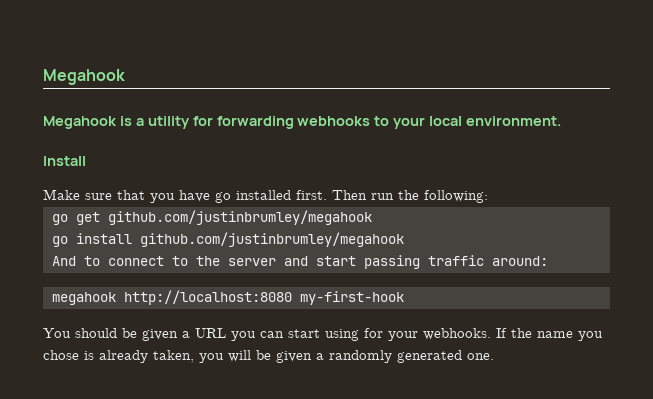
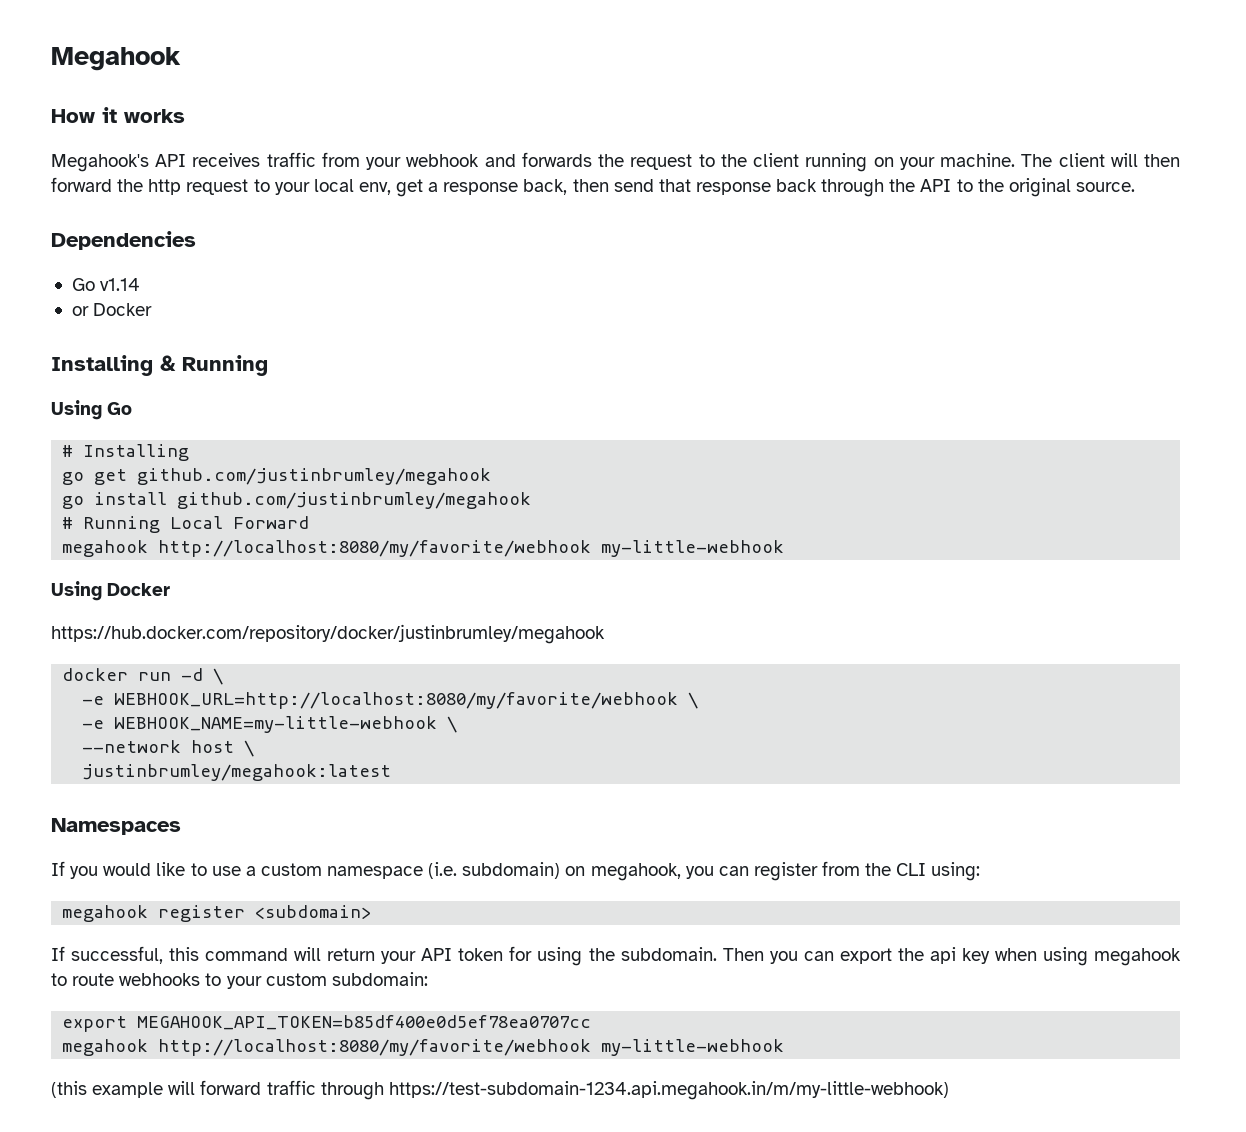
- Megahook is a utility for forwarding webhooks to your local environment.
- Install
- Make sure that you have go installed first. Then run the following:
+ How it works
+ Megahook's API receives traffic from your webhook and forwards the request to the client running on your machine. The client will then forward the http request to your local env, get a response back, then send that response back through the API to the original source.
+ Dependencies
+ Go v1.14
+ or Docker
+ Installing & Running
+ Using Go
+ # Installing
- And to connect to the server and start passing traffic around:
- megahook http://localhost:8080 my-first-hook
- You should be given a URL you can start using for your webhooks. If the name you chose is already taken, you will be given a randomly generated one.
+ # Running Local Forward
+ megahook http://localhost:8080/my/favorite/webhook my-little-webhook
+ Using Docker
+ https://hub.docker.com/repository/docker/justinbrumley/megahook
+ docker run -d \
+ -e WEBHOOK_URL=http://localhost:8080/my/favorite/webhook \
+ -e WEBHOOK_NAME=my-little-webhook \
+ --network host \
+ justinbrumley/megahook:latest
+ Namespaces
+ If you would like to use a custom namespace (i.e. subdomain) on megahook, you can register from the CLI using:
+ megahook register <subdomain>
+ If successful, this command will return your API token for using the subdomain. Then you can export the api key when using megahook to route webhooks to your custom subdomain:
+ export MEGAHOOK_API_TOKEN=b85df400e0d5ef78ea0707cc
+ megahook http://localhost:8080/my/favorite/webhook my-little-webhook
+ (this example will forward traffic through https://test-subdomain-1234.api.megahook.in/m/my-little-webhook)

